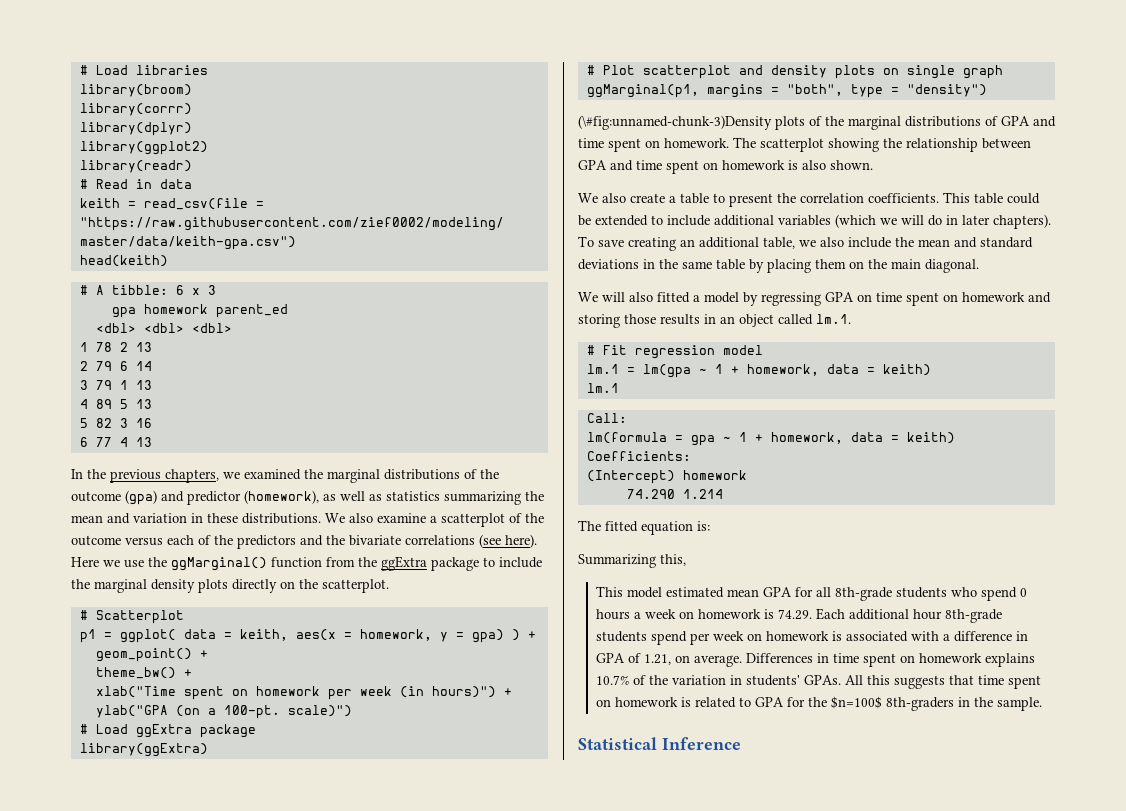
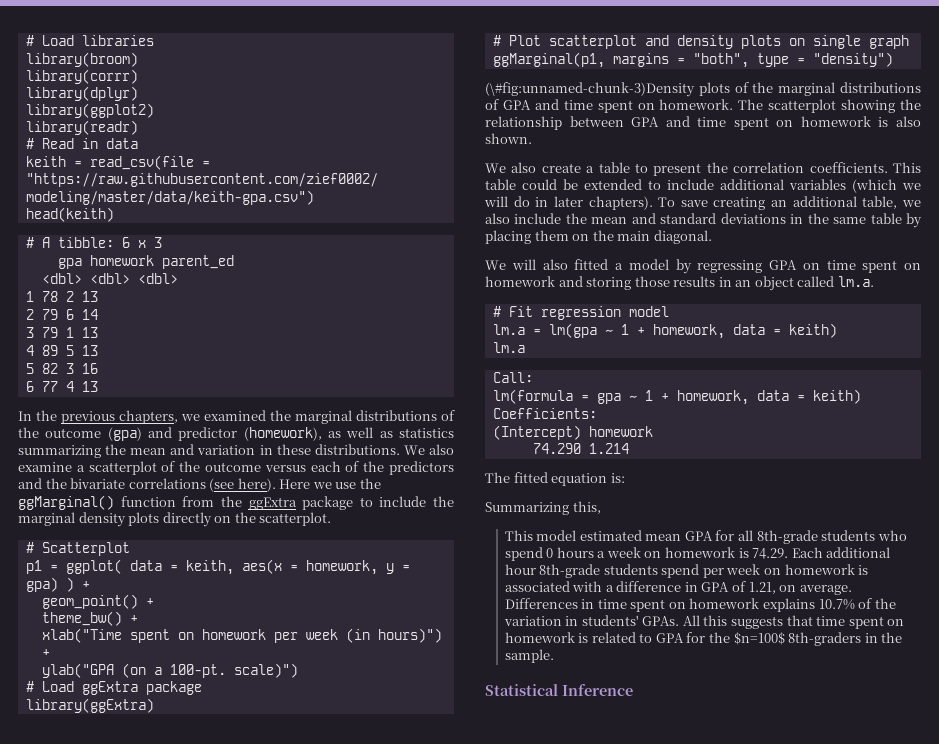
- We will also fitted a model by regressing GPA on time spent on homework and storing those results in an object called lm.1.
+ We will also fitted a model by regressing GPA on time spent on homework and storing those results in an object called lm.a.
- lm.1 = lm(gpa ~ 1 + homework, data = keith)
- lm.1
+ lm.a = lm(gpa ~ 1 + homework, data = keith)
+ lm.a

